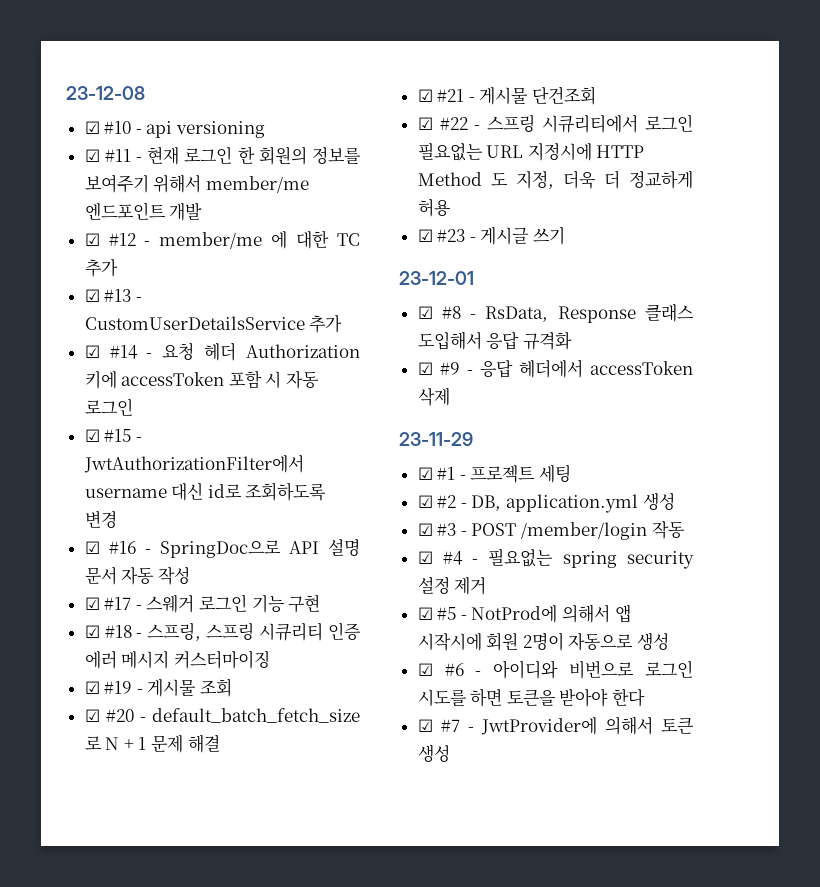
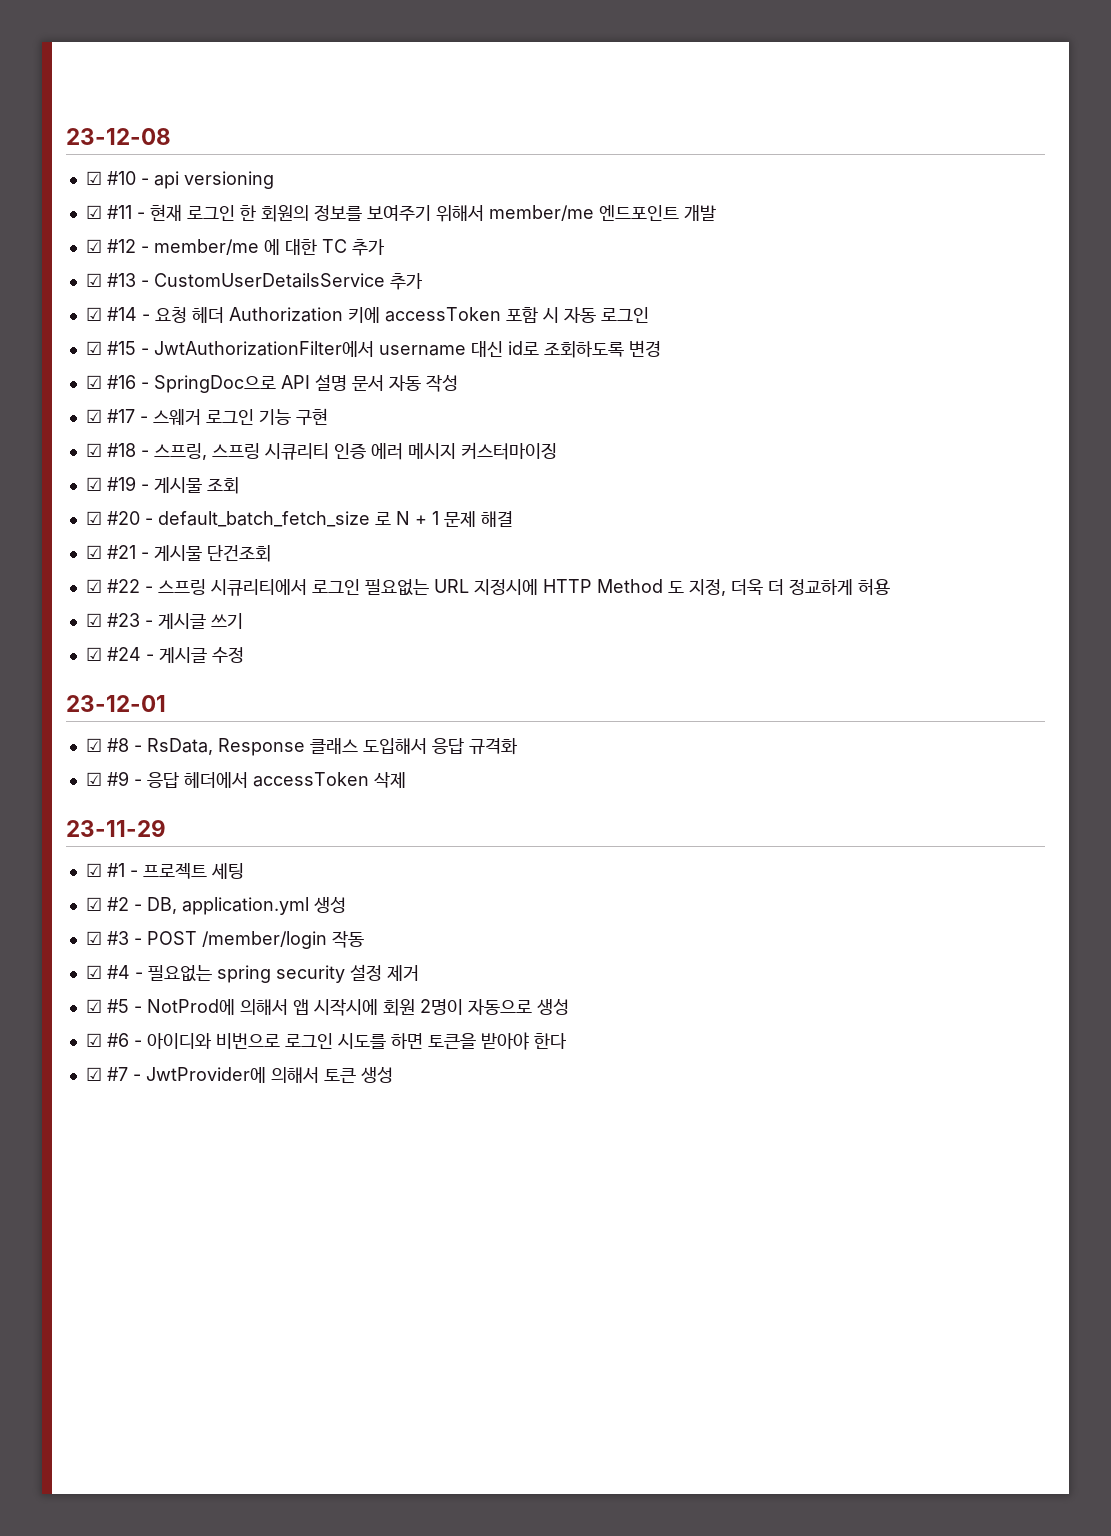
+ ☑ #24 - 게시글 수정

